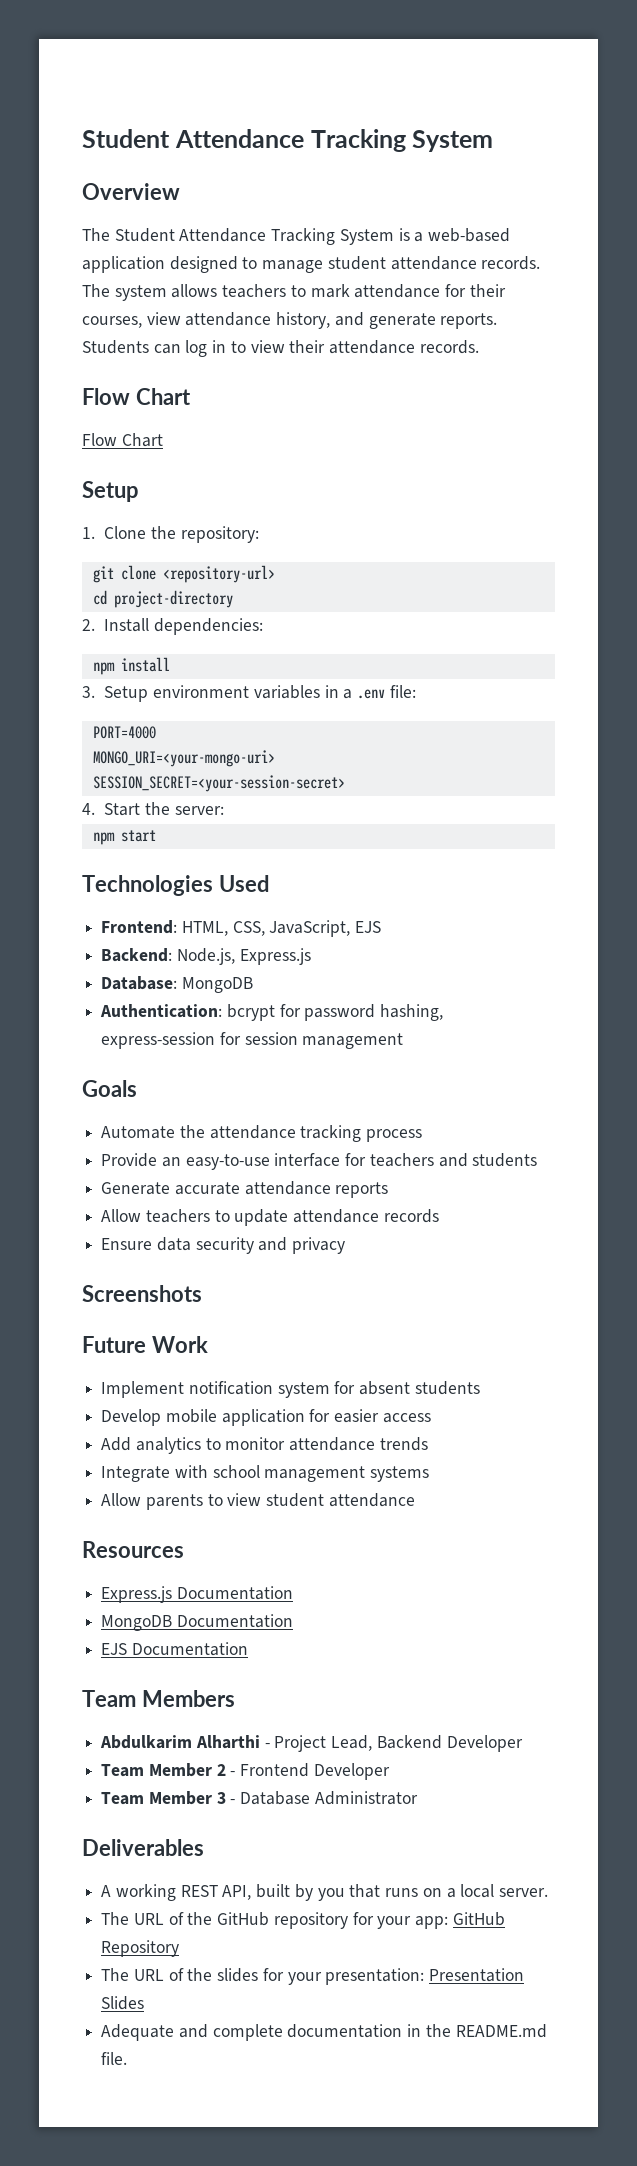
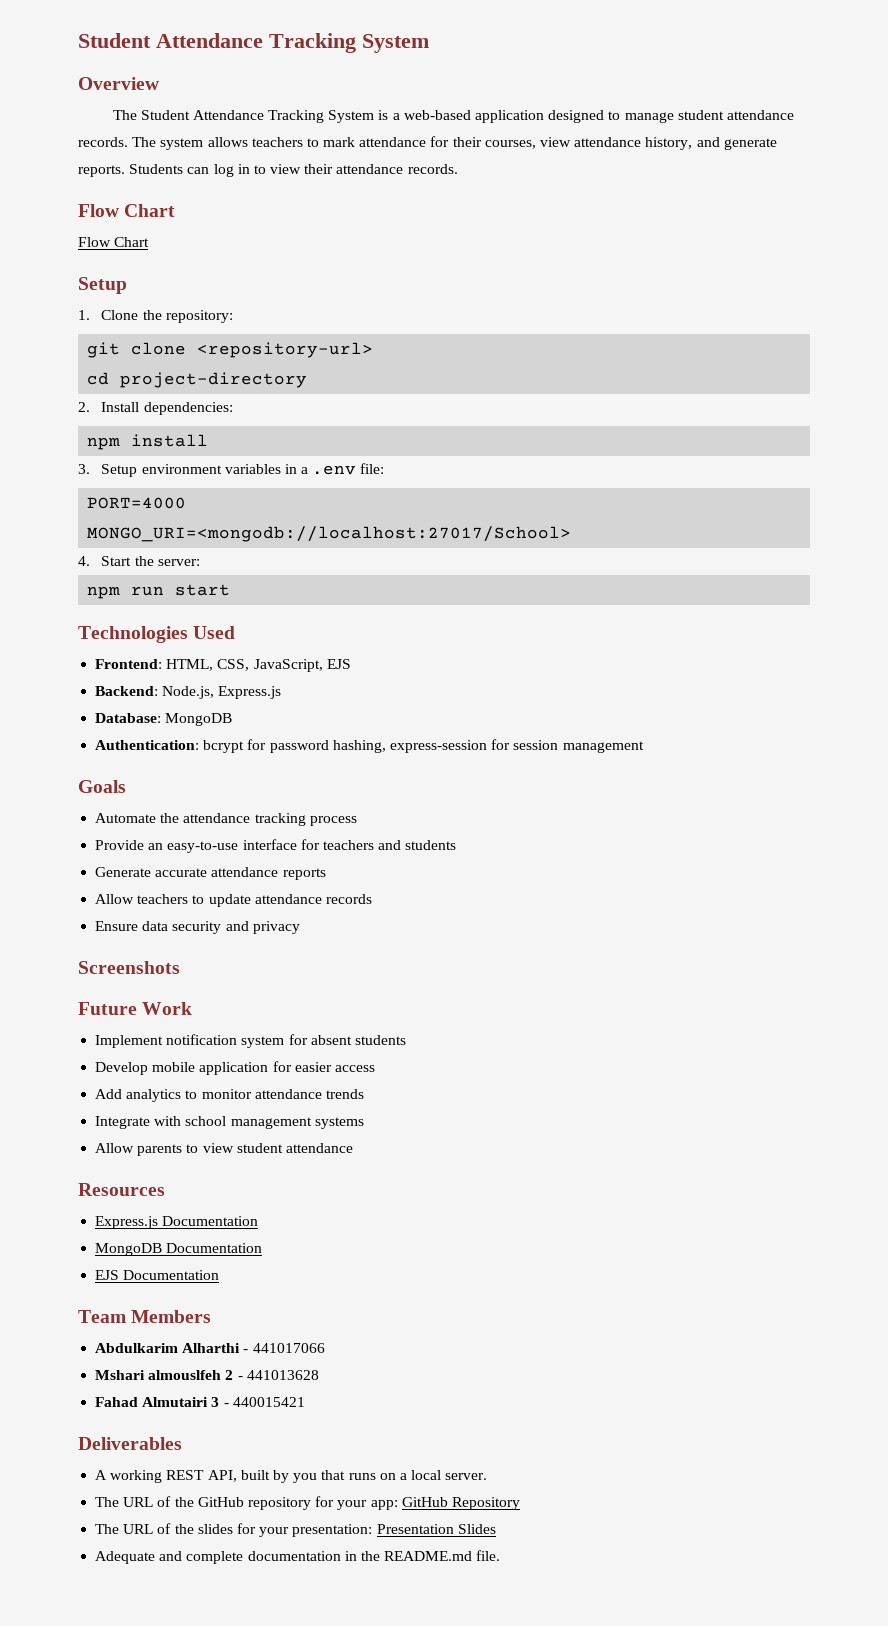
- MONGO_URI=<your-mongo-uri>
- SESSION_SECRET=<your-session-secret>
+ MONGO_URI=<mongodb://localhost:27017/School>
- npm start
+ npm run start
- Abdulkarim Alharthi - Project Lead, Backend Developer
- Team Member 2 - Frontend Developer
- Team Member 3 - Database Administrator
+ Abdulkarim Alharthi - 441017066
+ Mshari almouslfeh 2 - 441013628
+ Fahad Almutairi 3 - 440015421

